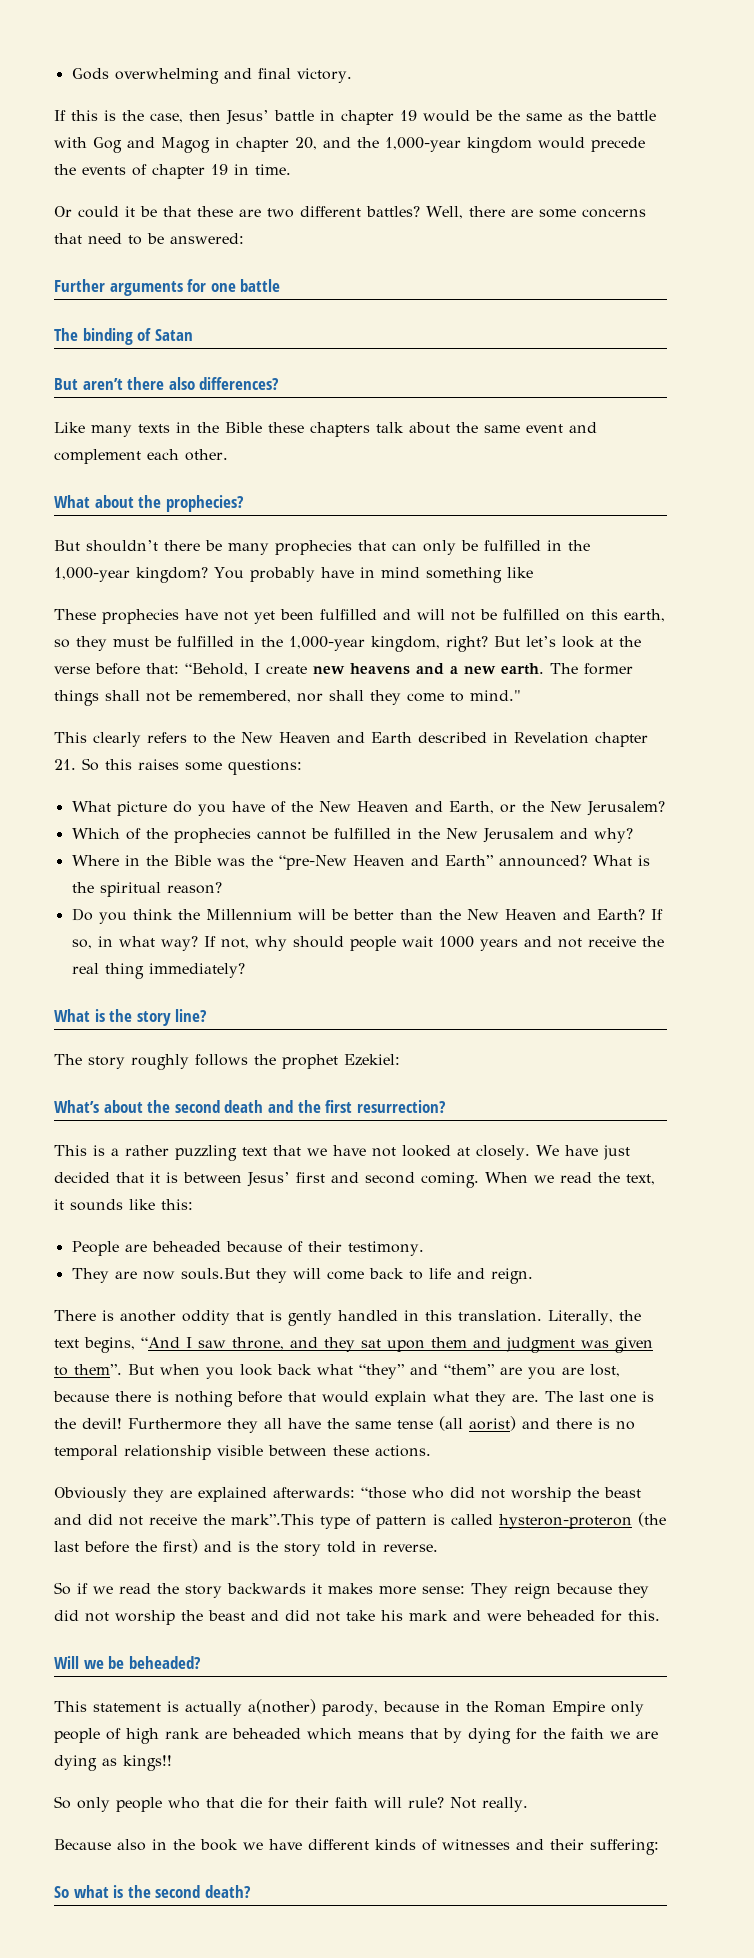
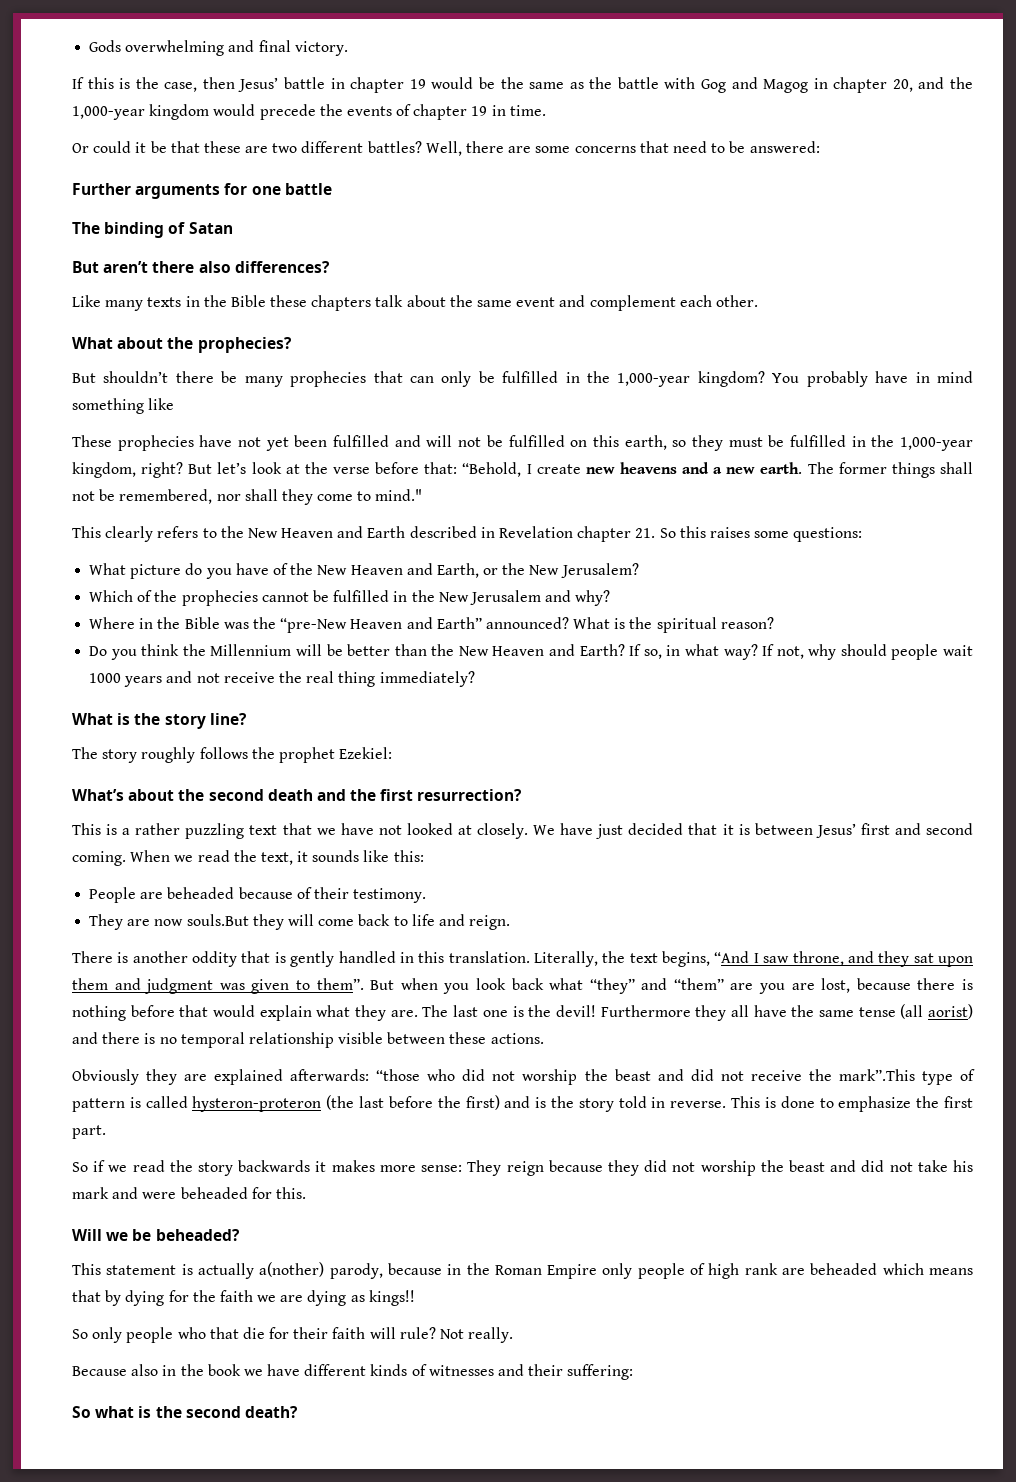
+ This is done to emphasize the first part.

